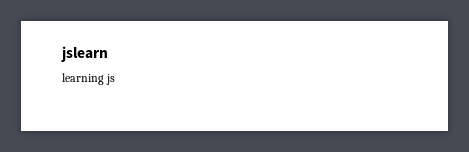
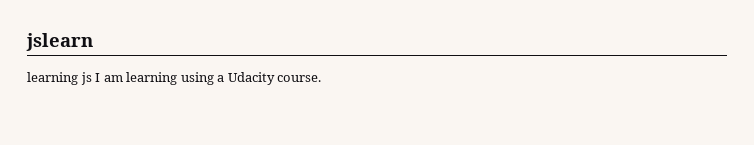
- learning js
+ learning js I am learning using a Udacity course.

